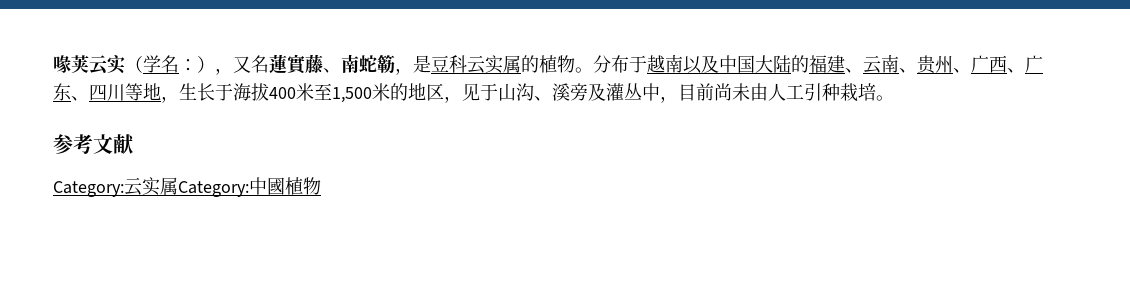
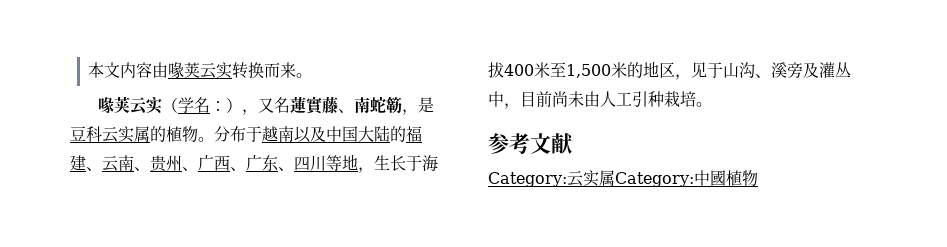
+ 本文内容由喙荚云实转换而来。

